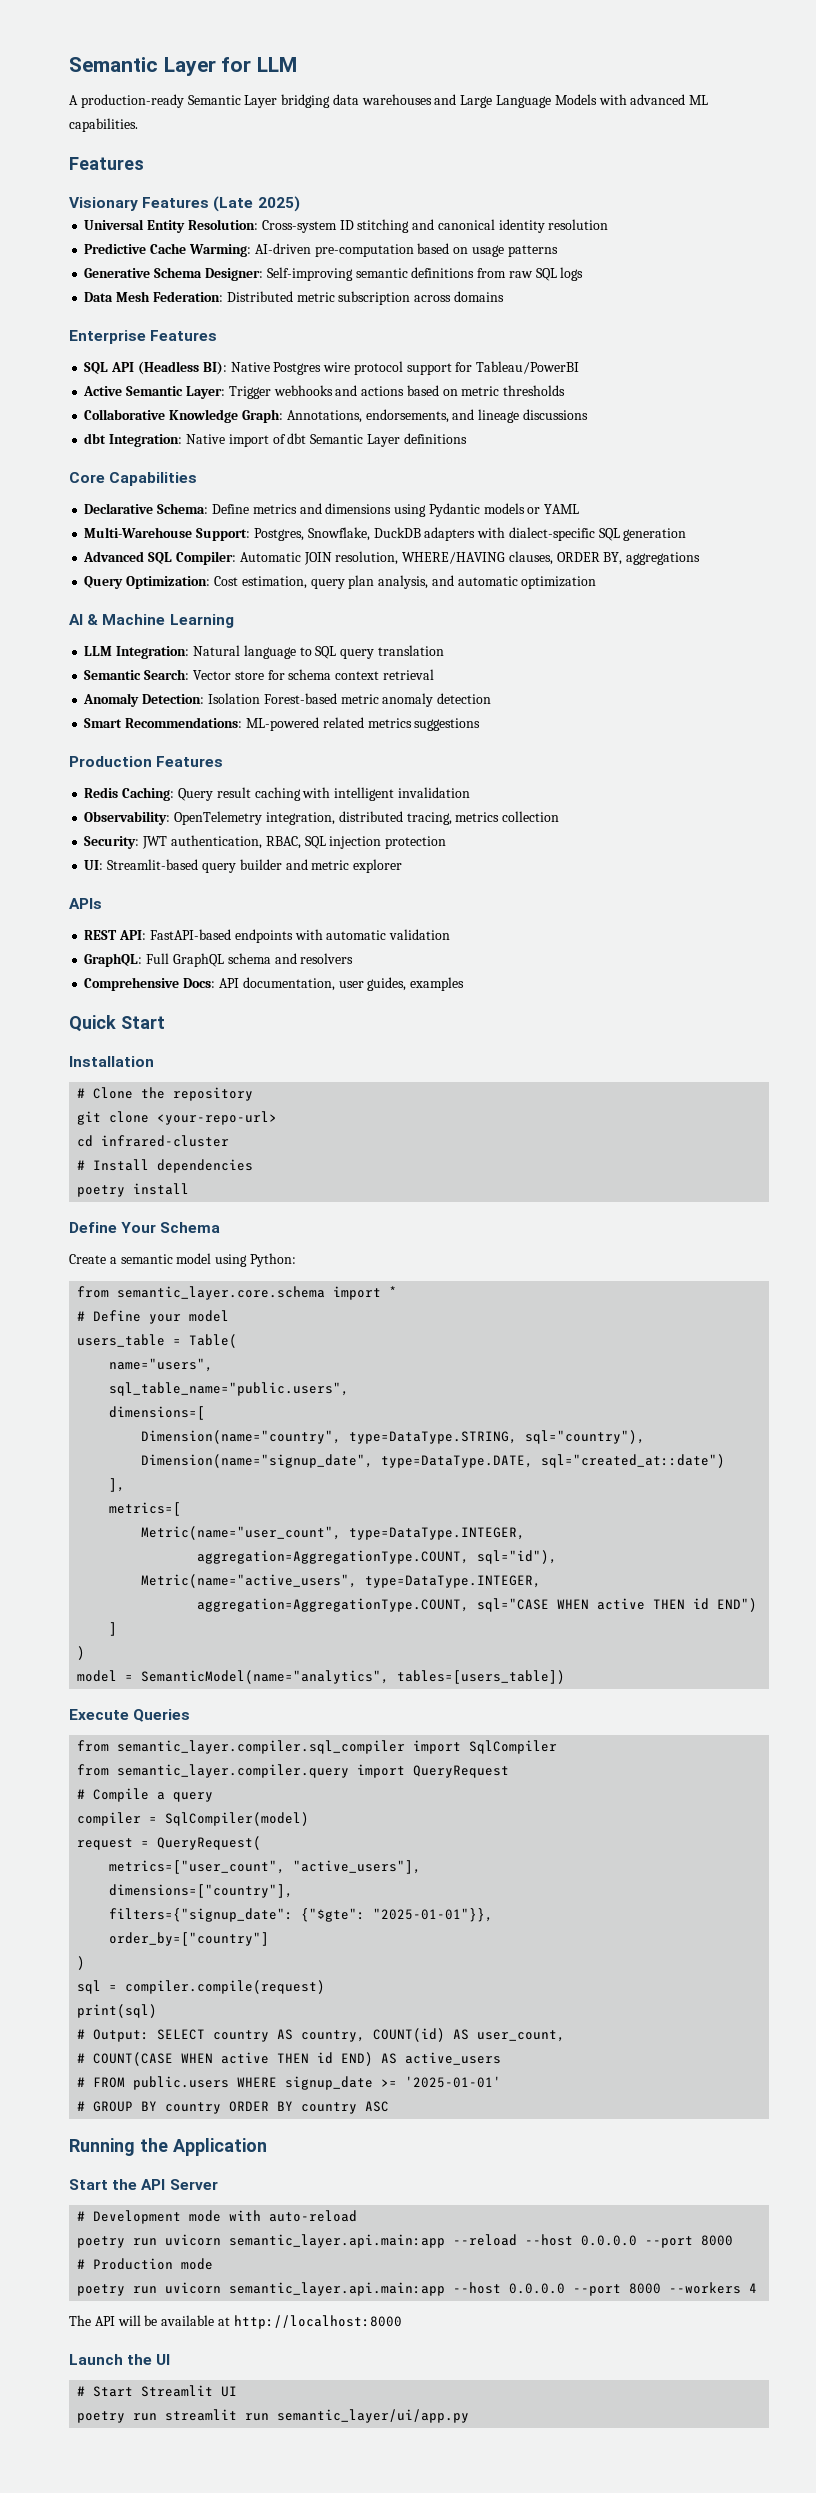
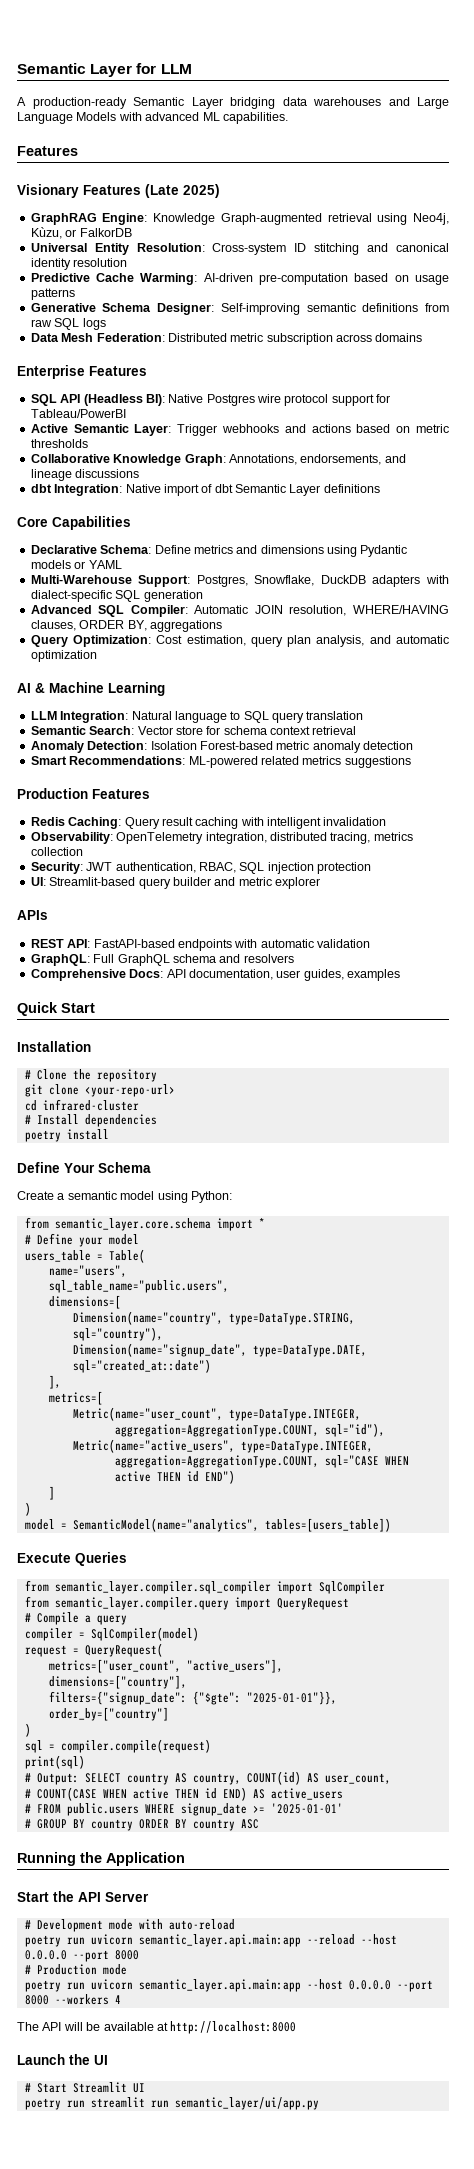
+ GraphRAG Engine: Knowledge Graph-augmented retrieval using Neo4j, Kùzu, or FalkorDB

